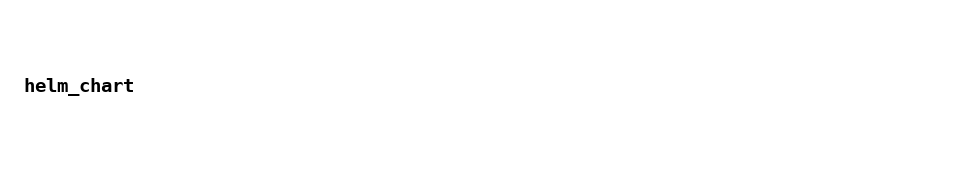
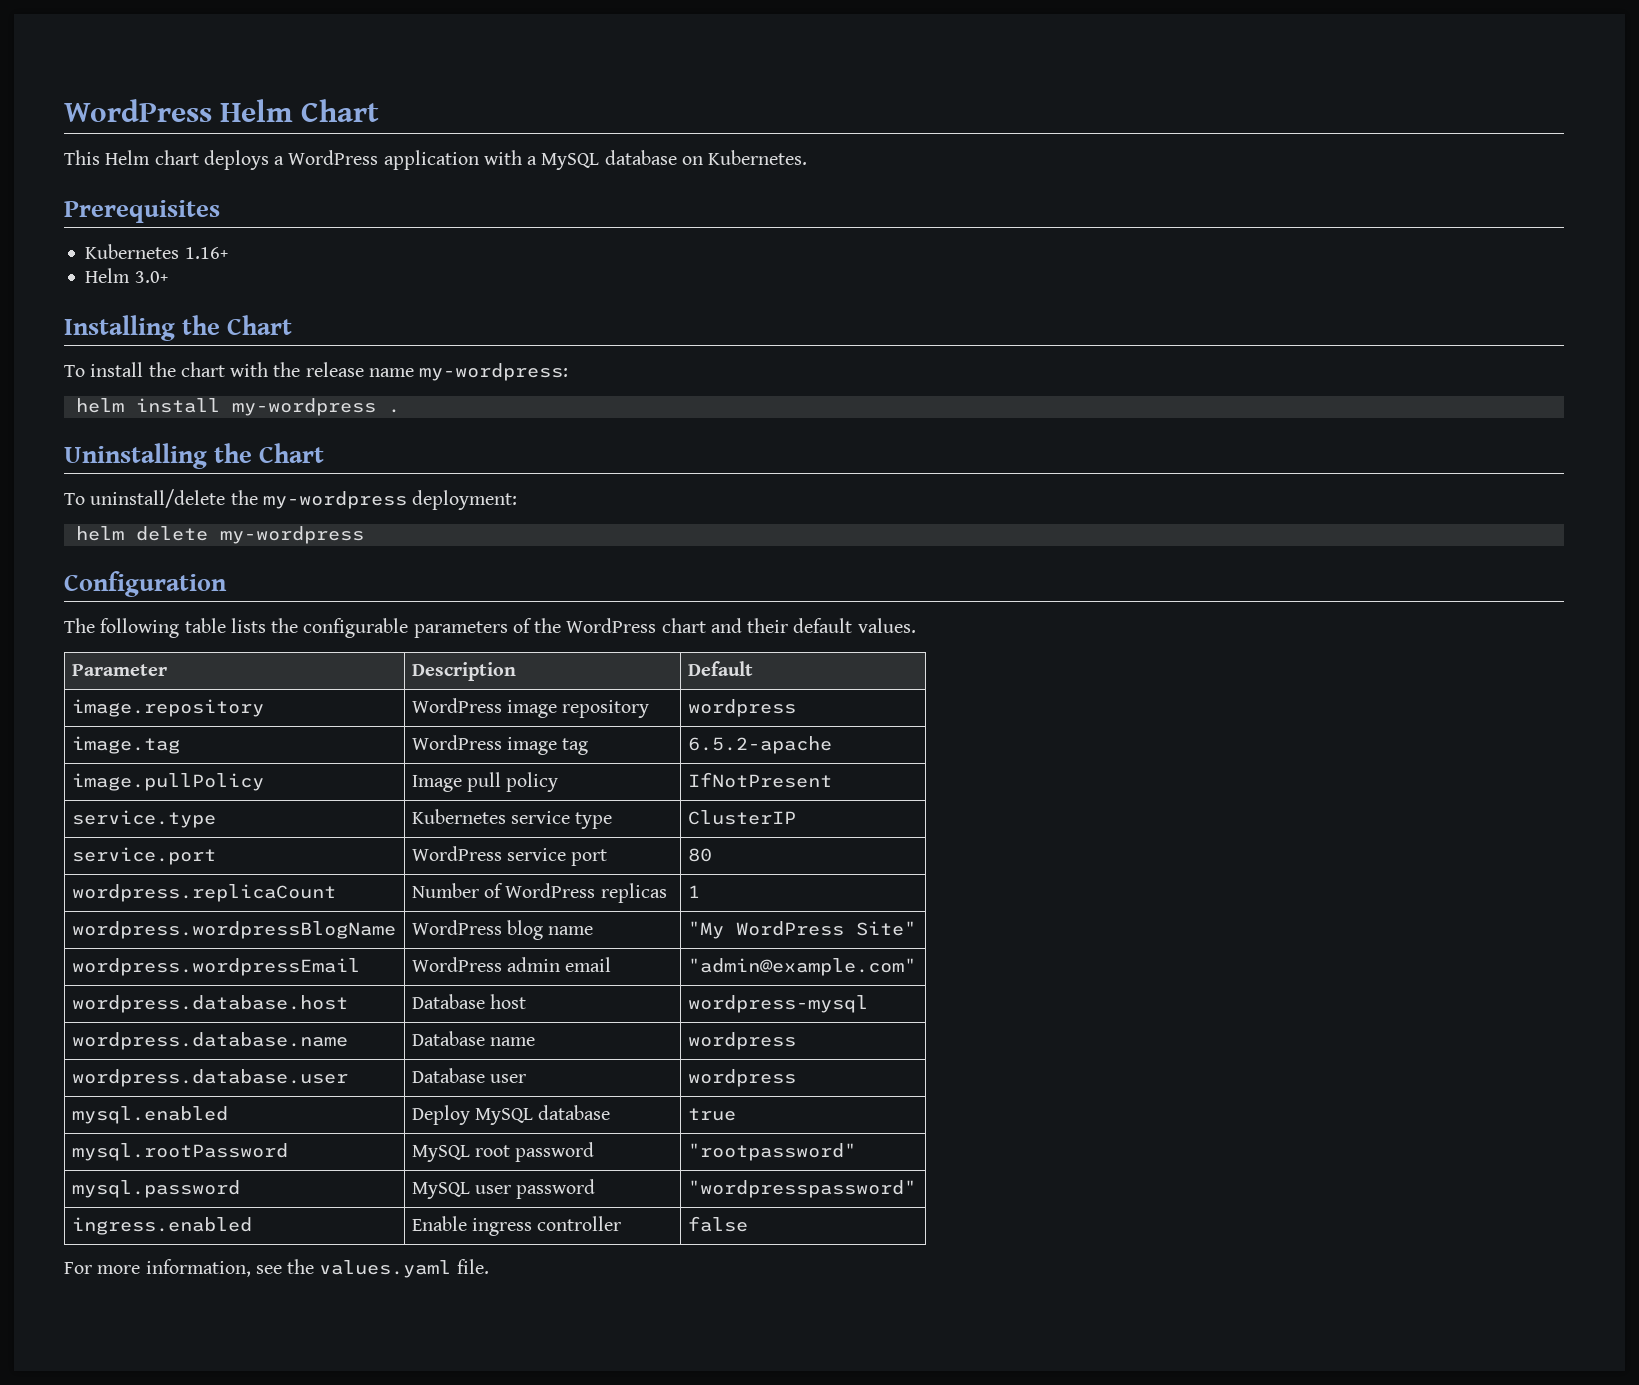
- helm_chart
+ WordPress Helm Chart
+ This Helm chart deploys a WordPress application with a MySQL database on Kubernetes.
+ Prerequisites
+ Kubernetes 1.16+
+ Helm 3.0+
+ Installing the Chart
+ To install the chart with the release name my-wordpress:
+ helm install my-wordpress .
+ Uninstalling the Chart
+ To uninstall/delete the my-wordpress deployment:
+ helm delete my-wordpress
+ Configuration
+ The following table lists the configurable parameters of the WordPress chart and their default values.
+ Parameter | Description | Default
+ image.repository | WordPress image repository | wordpress
+ image.tag | WordPress image tag | 6.5.2-apache
+ image.pullPolicy | Image pull policy | IfNotPresent
+ service.type | Kubernetes service type | ClusterIP
+ service.port | WordPress service port | 80
+ wordpress.replicaCount | Number of WordPress replicas | 1
+ wordpress.wordpressBlogName | WordPress blog name | "My WordPress Site"
+ wordpress.wordpressEmail | WordPress admin email | "admin@example.com"
+ wordpress.database.host | Database host | wordpress-mysql
+ wordpress.database.name | Database name | wordpress
+ wordpress.database.user | Database user | wordpress
+ mysql.enabled | Deploy MySQL database | true
+ mysql.rootPassword | MySQL root password | "rootpassword"
+ mysql.password | MySQL user password | "wordpresspassword"
+ ingress.enabled | Enable ingress controller | false
+ For more information, see the values.yaml file.

